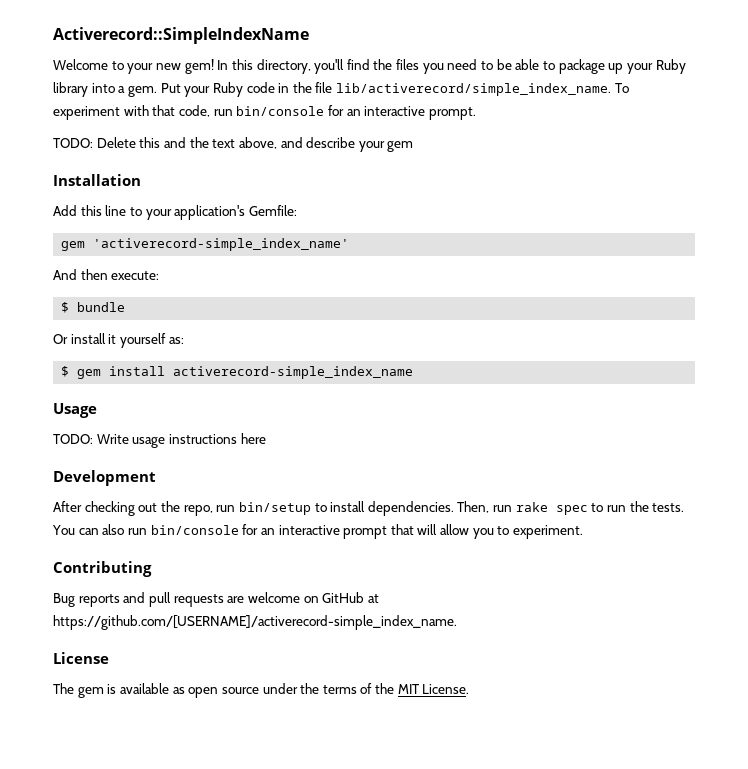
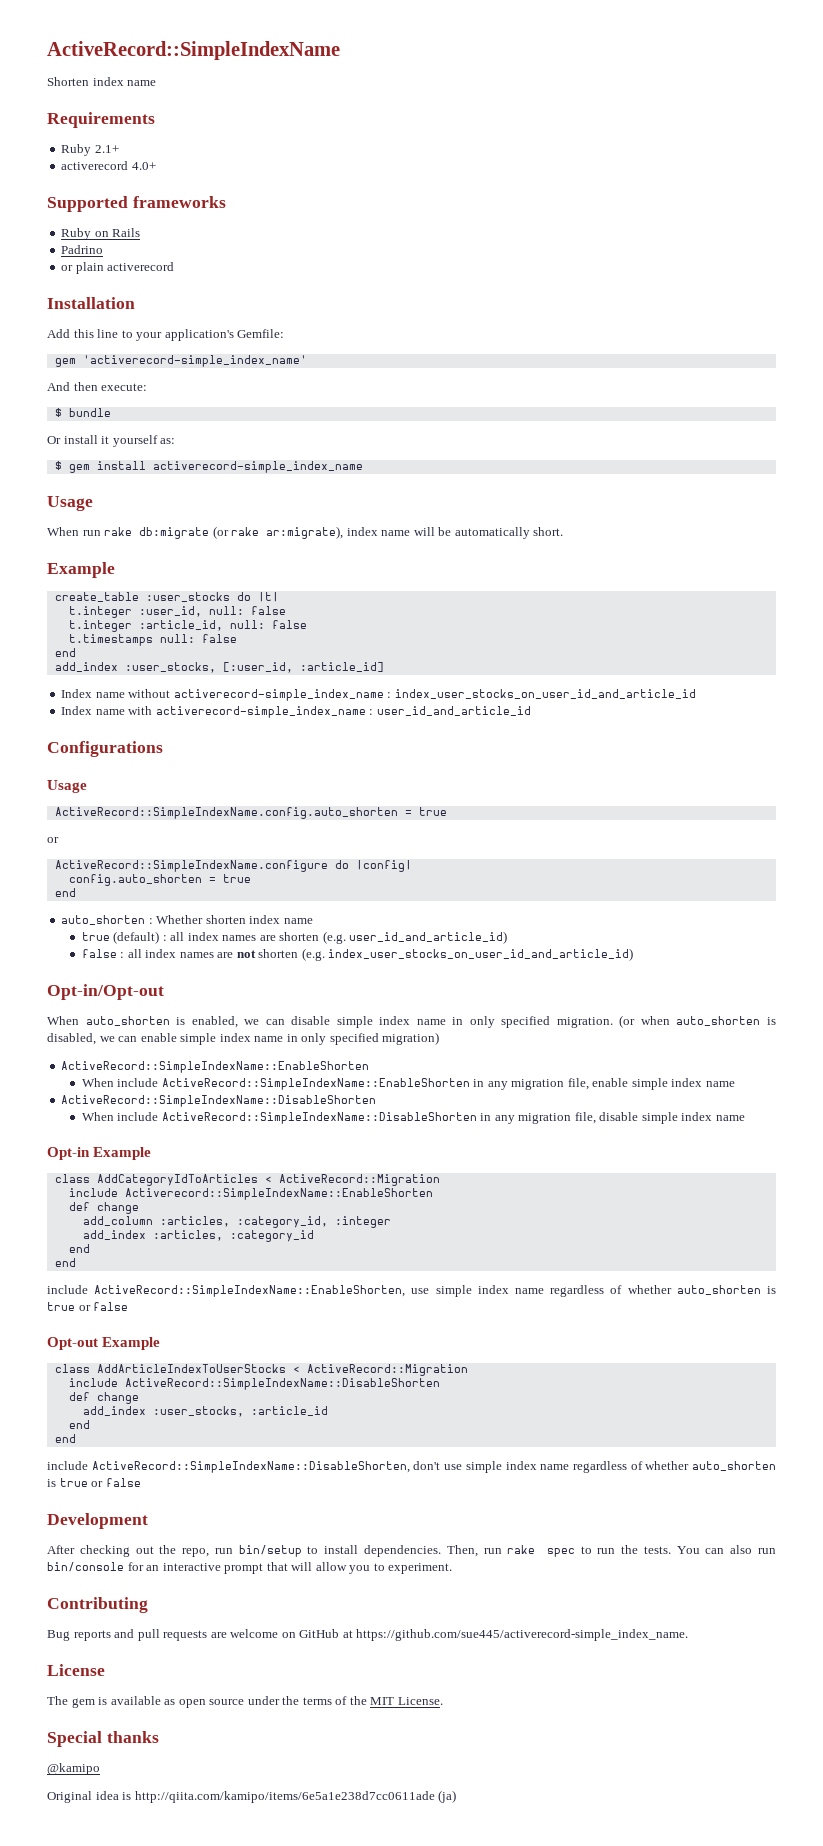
- Activerecord::SimpleIndexName
- Welcome to your new gem! In this directory, you'll find the files you need to be able to package up your Ruby library into a gem. Put your Ruby code in the file lib/activerecord/simple_index_name. To experiment with that code, run bin/console for an interactive prompt.
- TODO: Delete this and the text above, and describe your gem
+ ActiveRecord::SimpleIndexName
+ Shorten index name
+ Requirements
+ Ruby 2.1+
+ activerecord 4.0+
+ Supported frameworks
+ Ruby on Rails
+ Padrino
+ or plain activerecord
- TODO: Write usage instructions here
+ When run rake db:migrate (or rake ar:migrate), index name will be automatically short.
+ Example
+ create_table :user_stocks do |t|
+ t.integer :user_id, null: false
+ t.integer :article_id, null: false
+ t.timestamps null: false
+ end
+ add_index :user_stocks, [:user_id, :article_id]
+ Index name without activerecord-simple_index_name : index_user_stocks_on_user_id_and_article_id
+ Index name with activerecord-simple_index_name : user_id_and_article_id
+ Configurations
+ Usage
+ ActiveRecord::SimpleIndexName.config.auto_shorten = true
+ or
+ ActiveRecord::SimpleIndexName.configure do |config|
+ config.auto_shorten = true
+ end
+ auto_shorten : Whether shorten index name
+ true (default) : all index names are shorten (e.g. user_id_and_article_id)
+ false : all index names are not shorten (e.g. index_user_stocks_on_user_id_and_article_id)
+ Opt-in/Opt-out
+ When auto_shorten is enabled, we can disable simple index name in only specified migration. (or when auto_shorten is disabled, we can enable simple index name in only specified migration)
+ ActiveRecord::SimpleIndexName::EnableShorten
+ When include ActiveRecord::SimpleIndexName::EnableShorten in any migration file, enable simple index name
+ ActiveRecord::SimpleIndexName::DisableShorten
+ When include ActiveRecord::SimpleIndexName::DisableShorten in any migration file, disable simple index name
+ Opt-in Example
+ class AddCategoryIdToArticles < ActiveRecord::Migration
+ include Activerecord::SimpleIndexName::EnableShorten
+ def change
+ add_column :articles, :category_id, :integer
+ add_index :articles, :category_id
+ end
+ end
+ include ActiveRecord::SimpleIndexName::EnableShorten, use simple index name regardless of whether auto_shorten is true or false
+ Opt-out Example
+ class AddArticleIndexToUserStocks < ActiveRecord::Migration
+ include ActiveRecord::SimpleIndexName::DisableShorten
+ def change
+ add_index :user_stocks, :article_id
+ end
+ end
+ include ActiveRecord::SimpleIndexName::DisableShorten, don't use simple index name regardless of whether auto_shorten is true or false
- Bug reports and pull requests are welcome on GitHub at https://github.com/[USERNAME]/activerecord-simple_index_name.
+ Bug reports and pull requests are welcome on GitHub at https://github.com/sue445/activerecord-simple_index_name.
+ Special thanks
+ @kamipo
+ Original idea is http://qiita.com/kamipo/items/6e5a1e238d7cc0611ade (ja)

